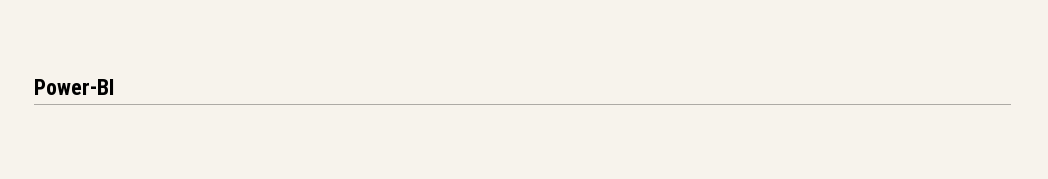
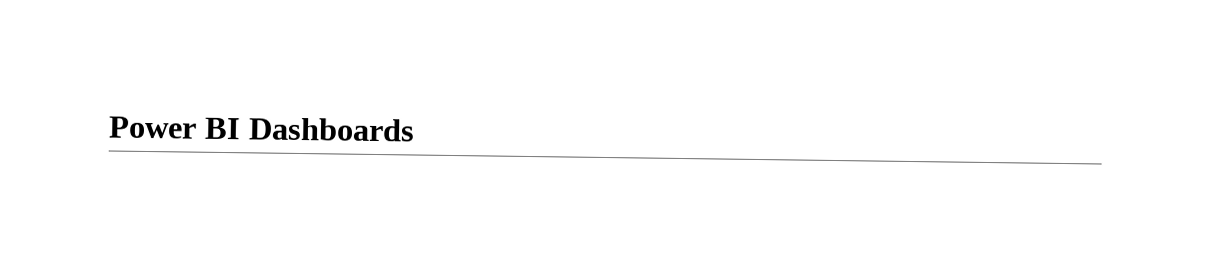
- Power-BI
+ Power BI Dashboards

